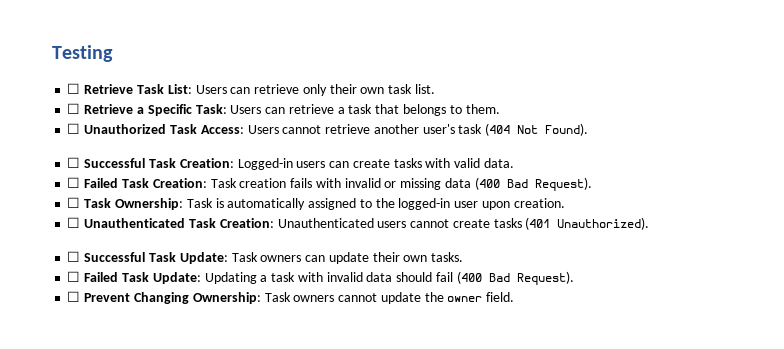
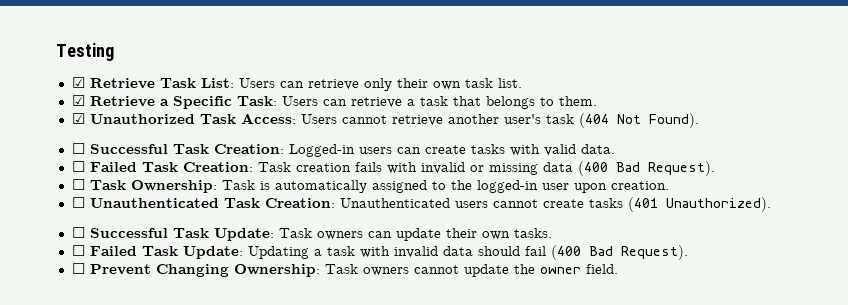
- ☐ Retrieve Task List: Users can retrieve only their own task list.
+ ☑ Retrieve Task List: Users can retrieve only their own task list.
- ☐ Retrieve a Specific Task: Users can retrieve a task that belongs to them.
+ ☑ Retrieve a Specific Task: Users can retrieve a task that belongs to them.
- ☐ Unauthorized Task Access: Users cannot retrieve another user's task (404 Not Found).
+ ☑ Unauthorized Task Access: Users cannot retrieve another user's task (404 Not Found).

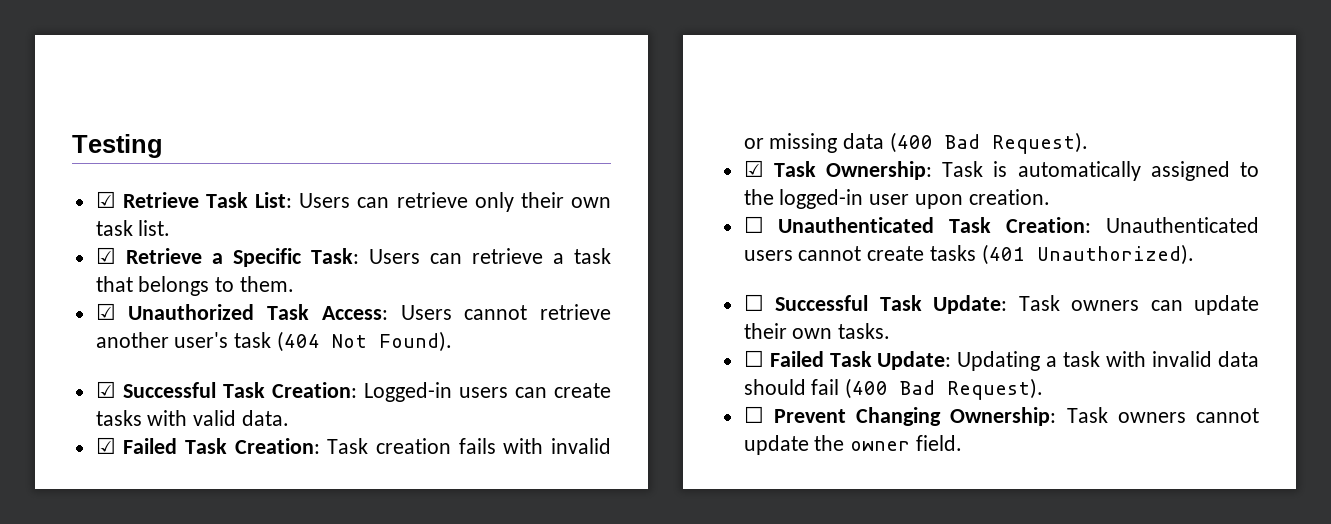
- ☐ Successful Task Creation: Logged-in users can create tasks with valid data.
+ ☑ Successful Task Creation: Logged-in users can create tasks with valid data.
- ☐ Failed Task Creation: Task creation fails with invalid or missing data (400 Bad Request).
+ ☑ Failed Task Creation: Task creation fails with invalid or missing data (400 Bad Request).
- ☐ Task Ownership: Task is automatically assigned to the logged-in user upon creation.
+ ☑ Task Ownership: Task is automatically assigned to the logged-in user upon creation.

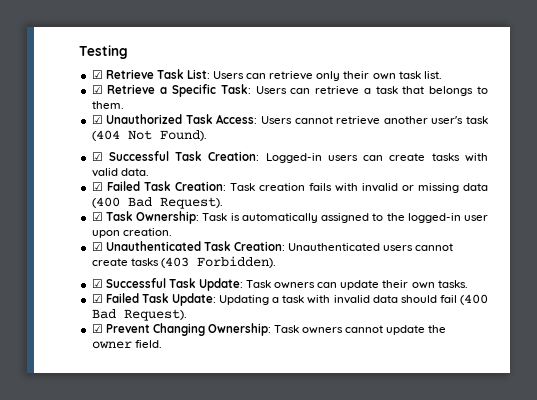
- ☐ Unauthenticated Task Creation: Unauthenticated users cannot create tasks (401 Unauthorized).
- ☐ Successful Task Update: Task owners can update their own tasks.
+ ☑ Unauthenticated Task Creation: Unauthenticated users cannot create tasks (403 Forbidden).
+ ☑ Successful Task Update: Task owners can update their own tasks.
- ☐ Failed Task Update: Updating a task with invalid data should fail (400 Bad Request).
+ ☑ Failed Task Update: Updating a task with invalid data should fail (400 Bad Request).
- ☐ Prevent Changing Ownership: Task owners cannot update the owner field.
+ ☑ Prevent Changing Ownership: Task owners cannot update the owner field.

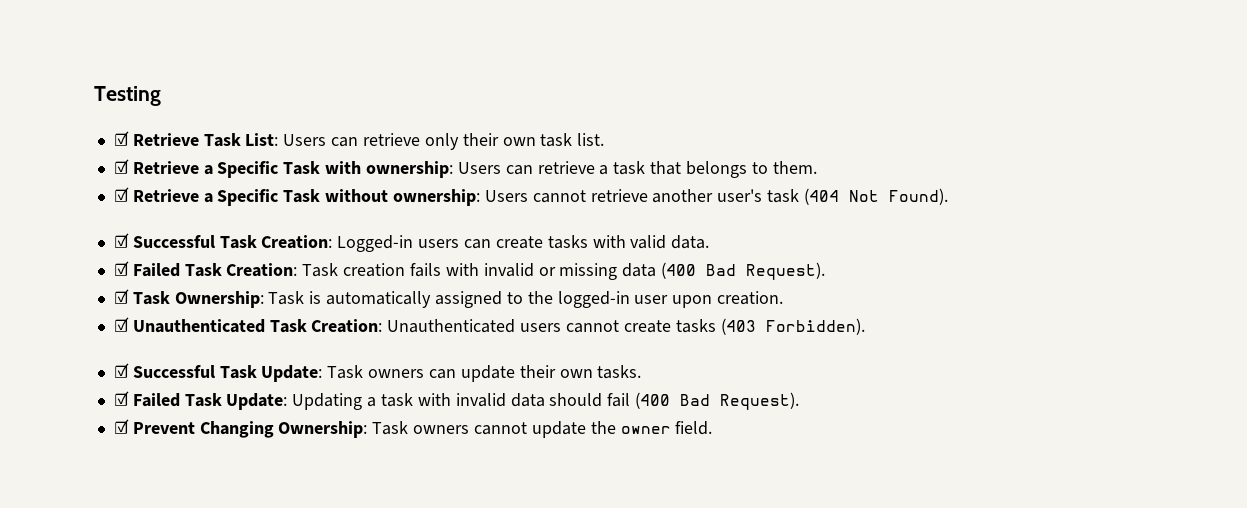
- ☑ Retrieve a Specific Task: Users can retrieve a task that belongs to them.
+ ☑ Retrieve a Specific Task with ownership: Users can retrieve a task that belongs to them.
- ☑ Unauthorized Task Access: Users cannot retrieve another user's task (404 Not Found).
+ ☑ Retrieve a Specific Task without ownership: Users cannot retrieve another user's task (404 Not Found).

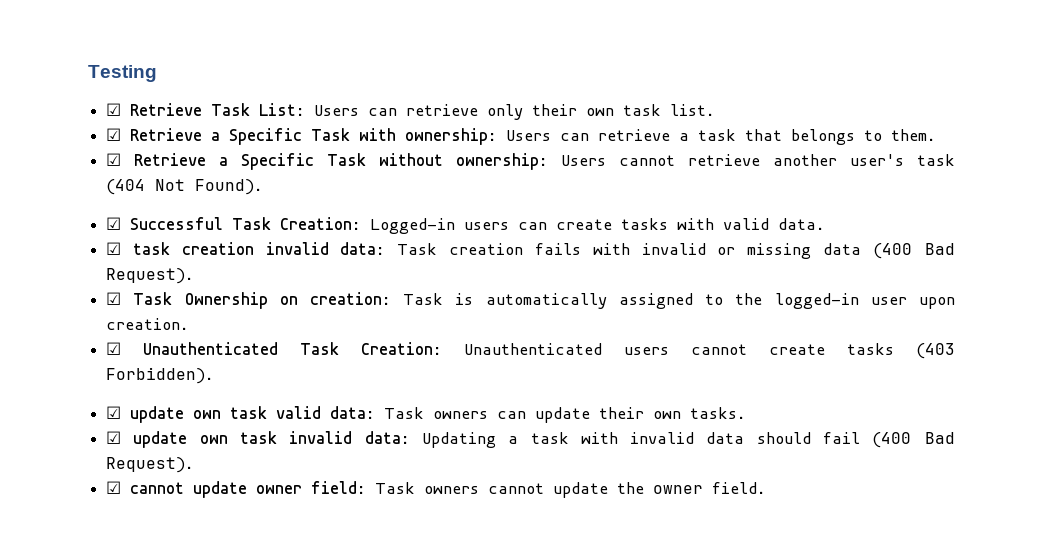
- ☑ Failed Task Creation: Task creation fails with invalid or missing data (400 Bad Request).
+ ☑ task creation invalid data: Task creation fails with invalid or missing data (400 Bad Request).
- ☑ Task Ownership: Task is automatically assigned to the logged-in user upon creation.
+ ☑ Task Ownership on creation: Task is automatically assigned to the logged-in user upon creation.
- ☑ Successful Task Update: Task owners can update their own tasks.
+ ☑ update own task valid data: Task owners can update their own tasks.
- ☑ Failed Task Update: Updating a task with invalid data should fail (400 Bad Request).
+ ☑ update own task invalid data: Updating a task with invalid data should fail (400 Bad Request).
- ☑ Prevent Changing Ownership: Task owners cannot update the owner field.
+ ☑ cannot update owner field: Task owners cannot update the owner field.

